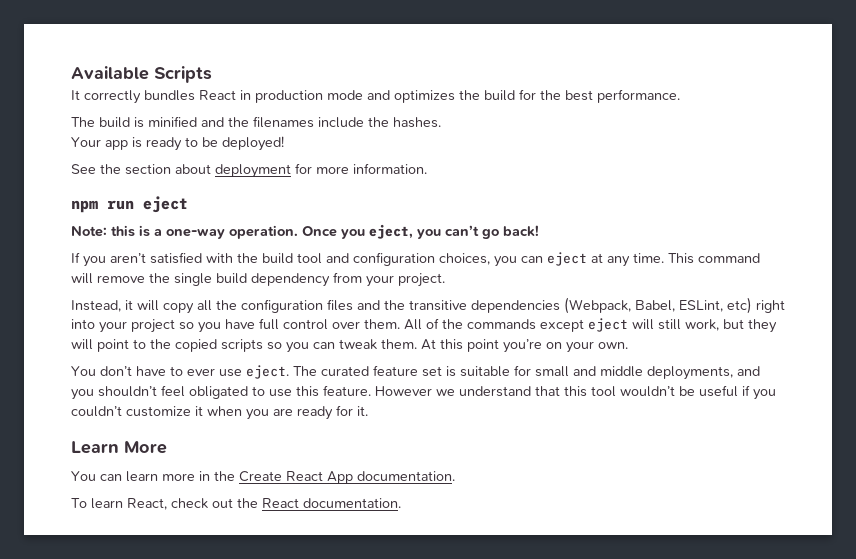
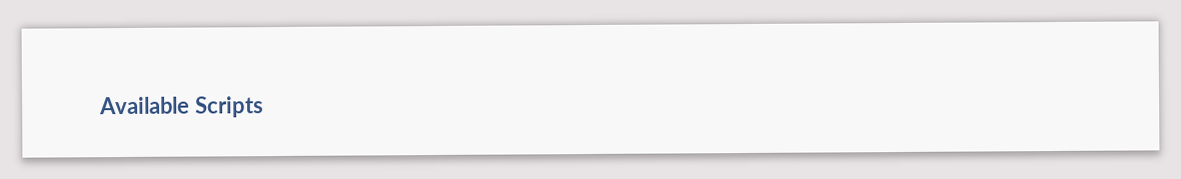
- It correctly bundles React in production mode and optimizes the build for the best performance.
- The build is minified and the filenames include the hashes.
- Your app is ready to be deployed!
- See the section about deployment for more information.
- npm run eject
- Note: this is a one-way operation. Once you eject, you can’t go back!
- If you aren’t satisfied with the build tool and configuration choices, you can eject at any time. This command will remove the single build dependency from your project.
- Instead, it will copy all the configuration files and the transitive dependencies (Webpack, Babel, ESLint, etc) right into your project so you have full control over them. All of the commands except eject will still work, but they will point to the copied scripts so you can tweak them. At this point you’re on your own.
- You don’t have to ever use eject. The curated feature set is suitable for small and middle deployments, and you shouldn’t feel obligated to use this feature. However we understand that this tool wouldn’t be useful if you couldn’t customize it when you are ready for it.
- Learn More
- You can learn more in the Create React App documentation.
- To learn React, check out the React documentation.

